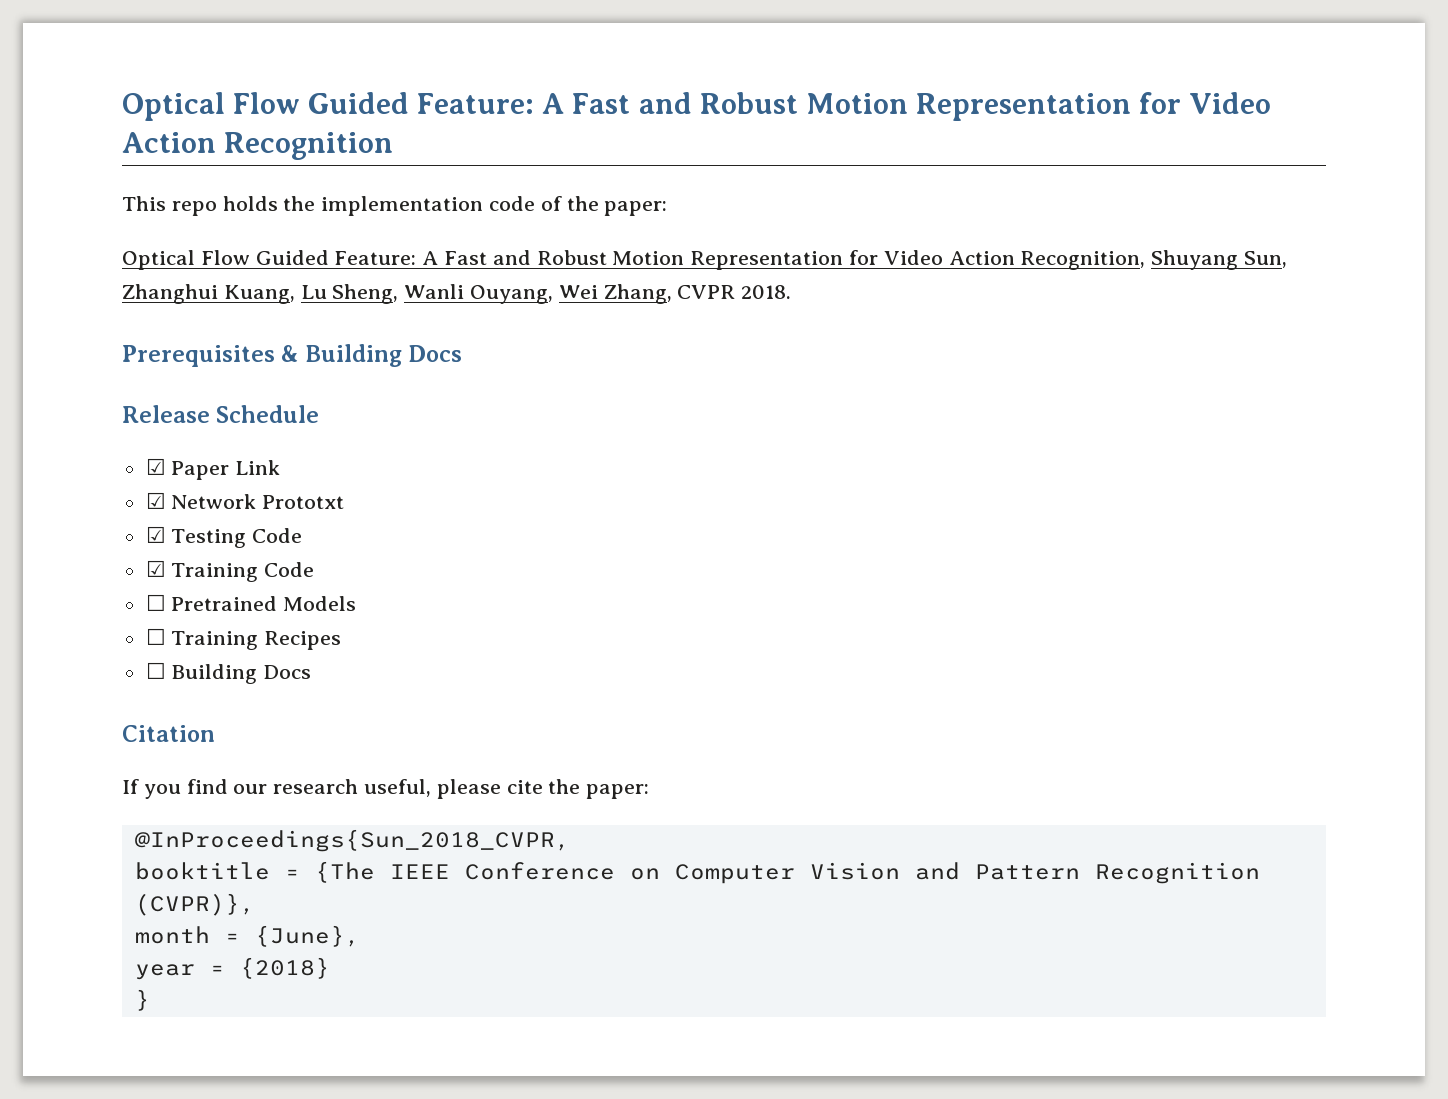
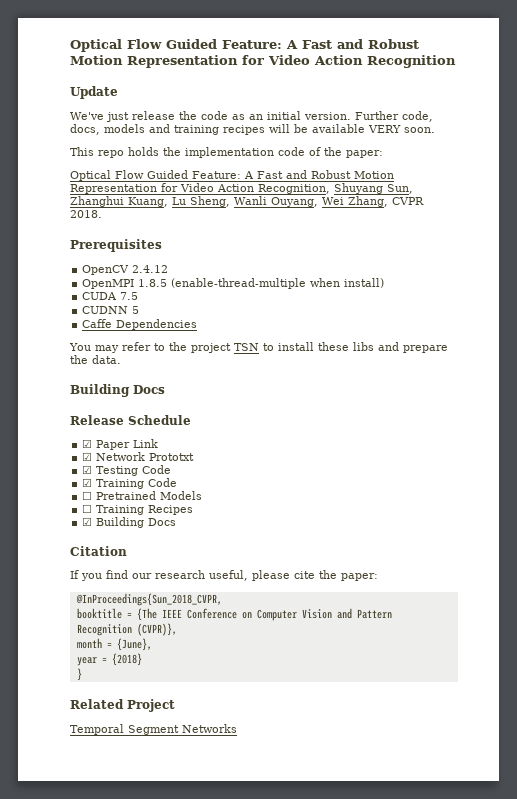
+ Update
+ We've just release the code as an initial version. Further code, docs, models and training recipes will be available VERY soon.
- Prerequisites & Building Docs
+ Prerequisites
+ OpenCV 2.4.12
+ OpenMPI 1.8.5 (enable-thread-multiple when install)
+ CUDA 7.5
+ CUDNN 5
+ Caffe Dependencies
+ You may refer to the project TSN to install these libs and prepare the data.
+ Building Docs
- ☐ Building Docs
+ ☑ Building Docs
+ Related Project
+ Temporal Segment Networks

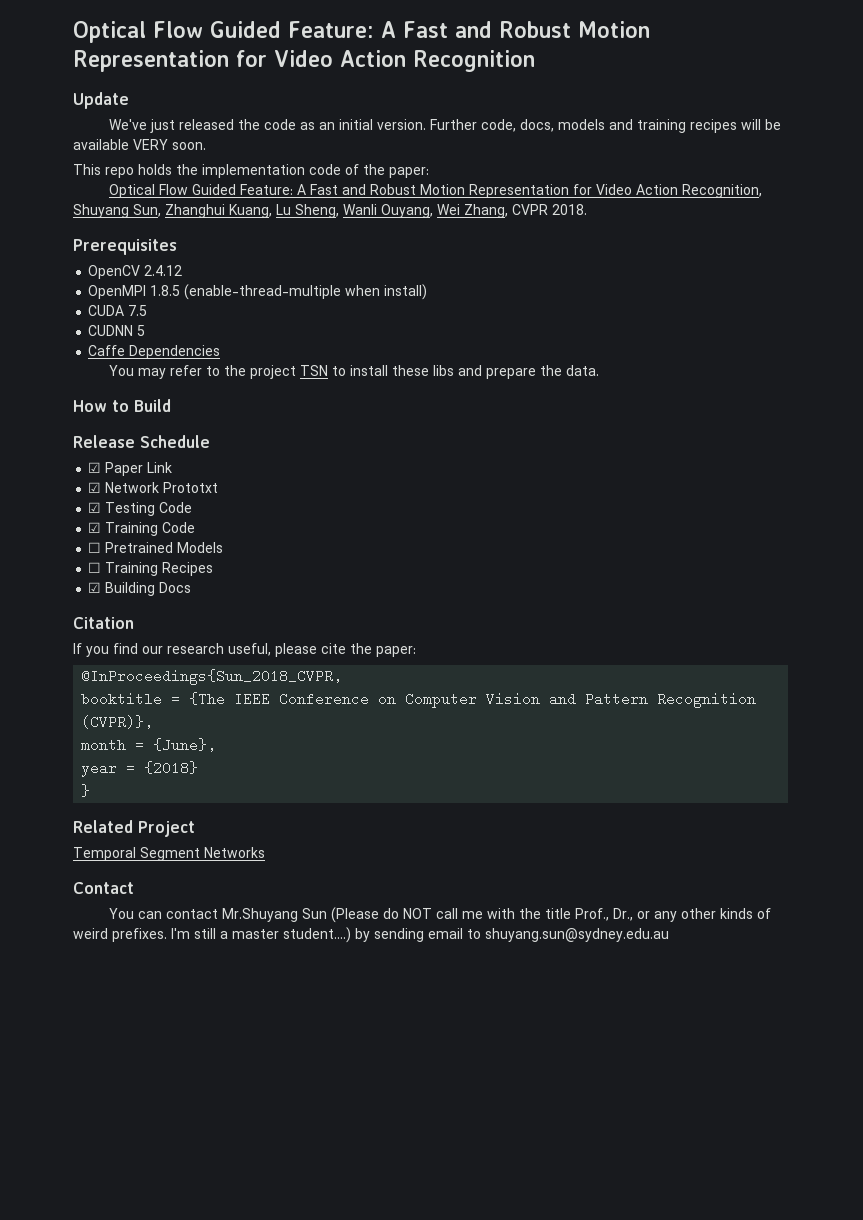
- We've just release the code as an initial version.
+ We've just released the code as an initial version.
  You may refer to the project TSN to install these libs and prepare the data.
- Building Docs
+ How to Build
+ Contact
+ You can contact Mr.Shuyang Sun (Please do NOT call me with the title Prof., Dr., or any other kinds of weird prefixes. I'm still a master student....) by sending email to shuyang.sun@sydney.edu.au

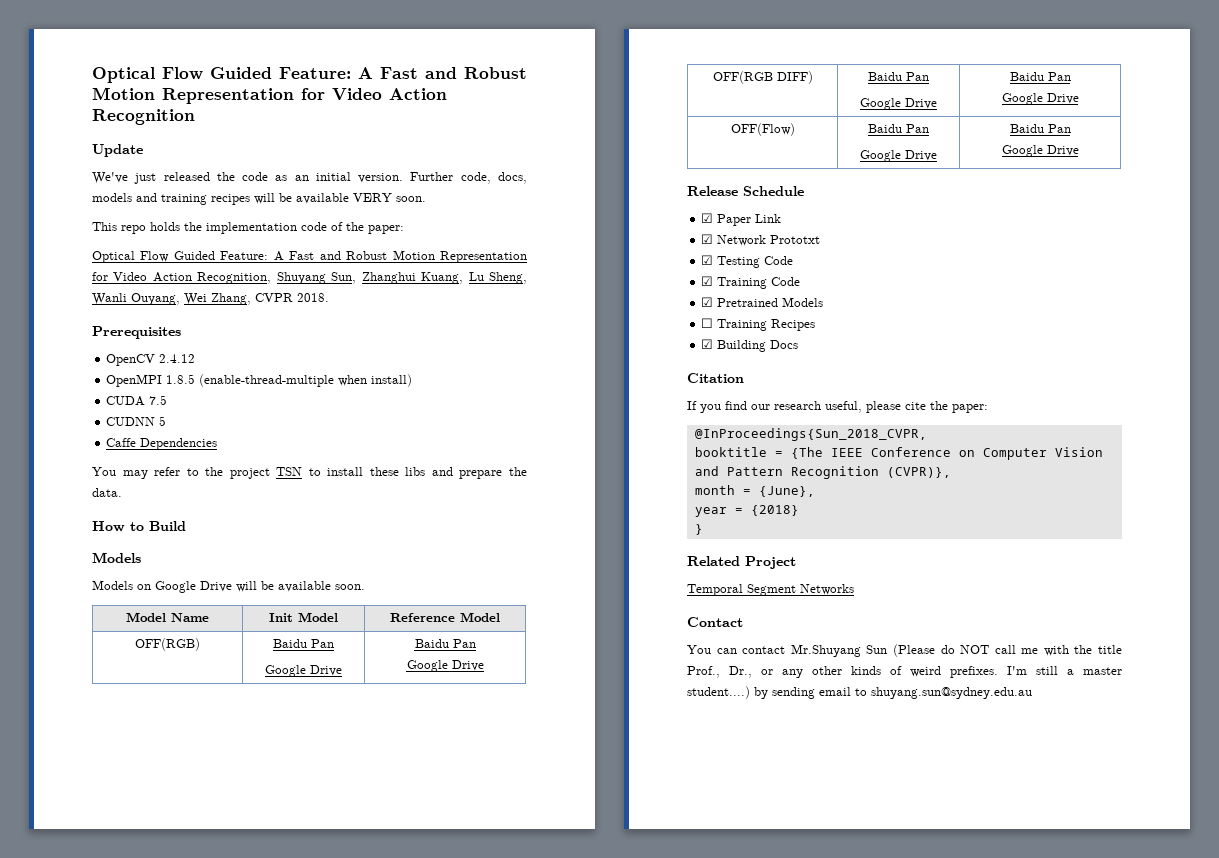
  How to Build
+ Models
+ Models on Google Drive will be available soon.
+ Model Name | Init Model | Reference Model
+ OFF(RGB) | Baidu Pan
+ Google Drive | Baidu Pan
+ Google Drive
+ OFF(RGB DIFF) | Baidu Pan
+ Google Drive | Baidu Pan
+ Google Drive
+ OFF(Flow) | Baidu Pan
+ Google Drive | Baidu Pan
+ Google Drive
- ☐ Pretrained Models
+ ☑ Pretrained Models

